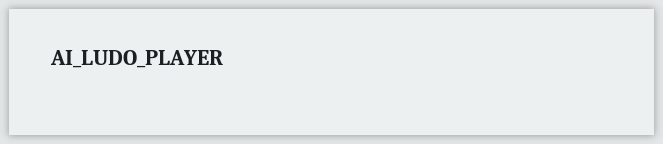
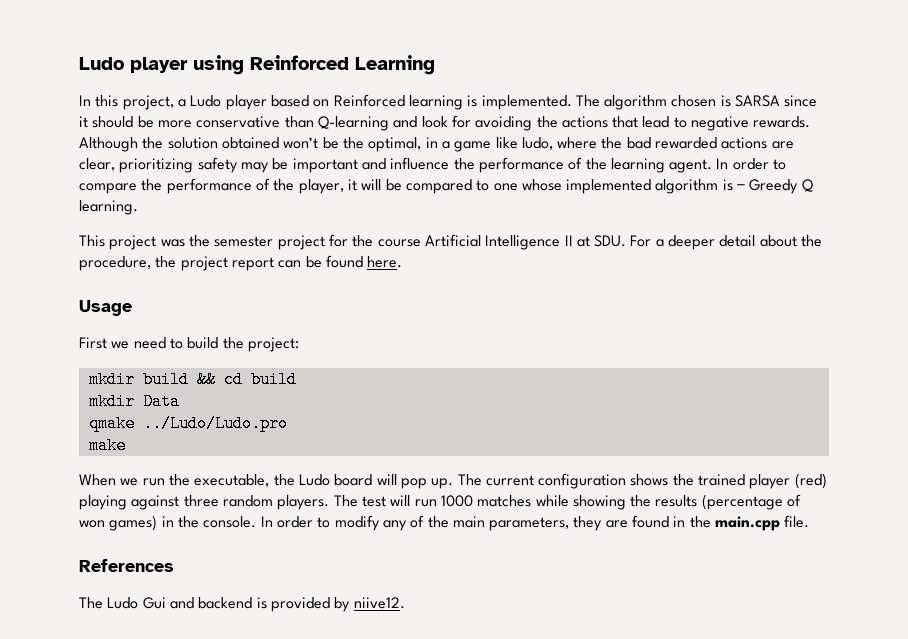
- AI_LUDO_PLAYER
+ Ludo player using Reinforced Learning
+ In this project, a Ludo player based on Reinforced learning is implemented. The algorithm chosen is SARSA since it should be more conservative than Q-learning and look for avoiding the actions that lead to negative rewards. Although the solution obtained won’t be the optimal, in a game like ludo, where the bad rewarded actions are clear, prioritizing safety may be important and influence the performance of the learning agent. In order to compare the performance of the player, it will be compared to one whose implemented algorithm is − Greedy Q learning.
+ This project was the semester project for the course Artificial Intelligence II at SDU. For a deeper detail about the procedure, the project report can be found here.
+ Usage
+ First we need to build the project:
+ mkdir build && cd build
+ mkdir Data
+ qmake ../Ludo/Ludo.pro
+ make
+ When we run the executable, the Ludo board will pop up. The current configuration shows the trained player (red) playing against three random players. The test will run 1000 matches while showing the results (percentage of won games) in the console. In order to modify any of the main parameters, they are found in the main.cpp file.
+ References
+ The Ludo Gui and backend is provided by niive12.

